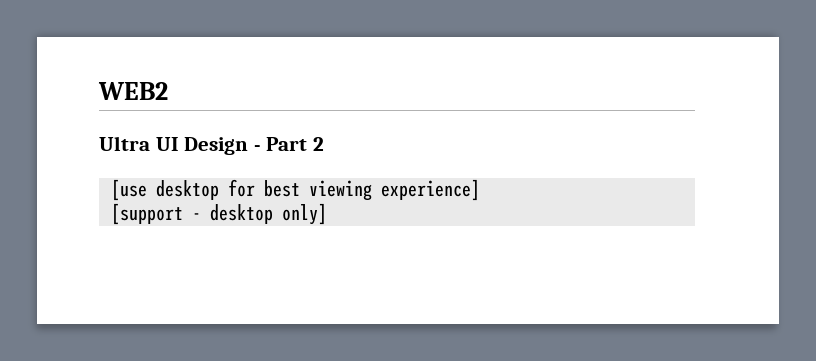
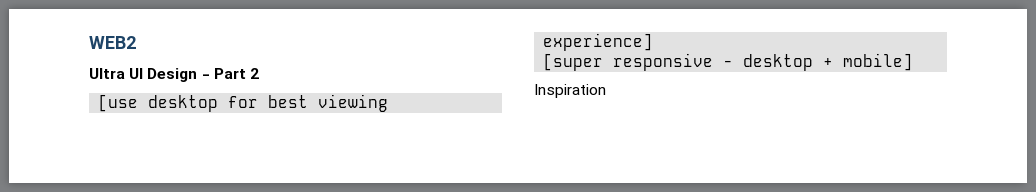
- [support - desktop only]
+ [super responsive - desktop + mobile]
+ Inspiration

